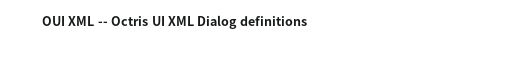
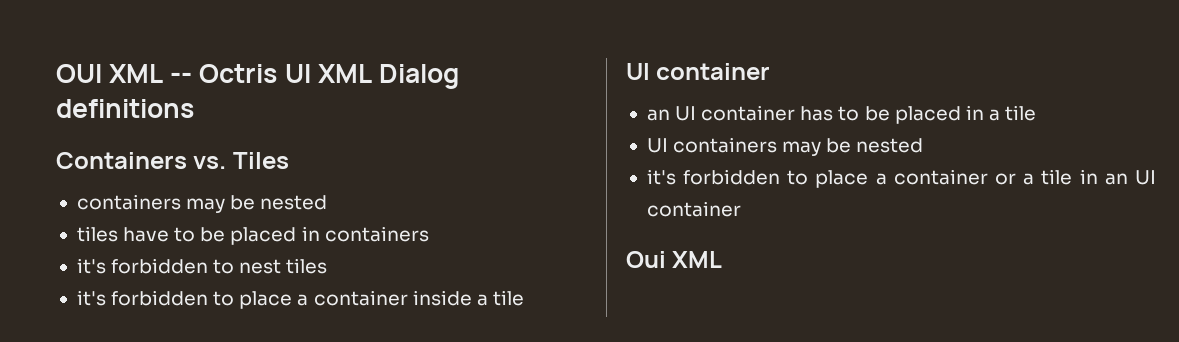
+ Containers vs. Tiles
+ containers may be nested
+ tiles have to be placed in containers
+ it's forbidden to nest tiles
+ it's forbidden to place a container inside a tile
+ UI container
+ an UI container has to be placed in a tile
+ UI containers may be nested
+ it's forbidden to place a container or a tile in an UI container
+ Oui XML

